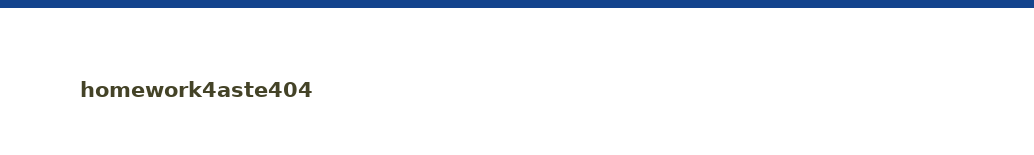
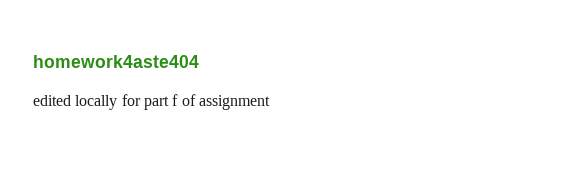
+ edited locally for part f of assignment

